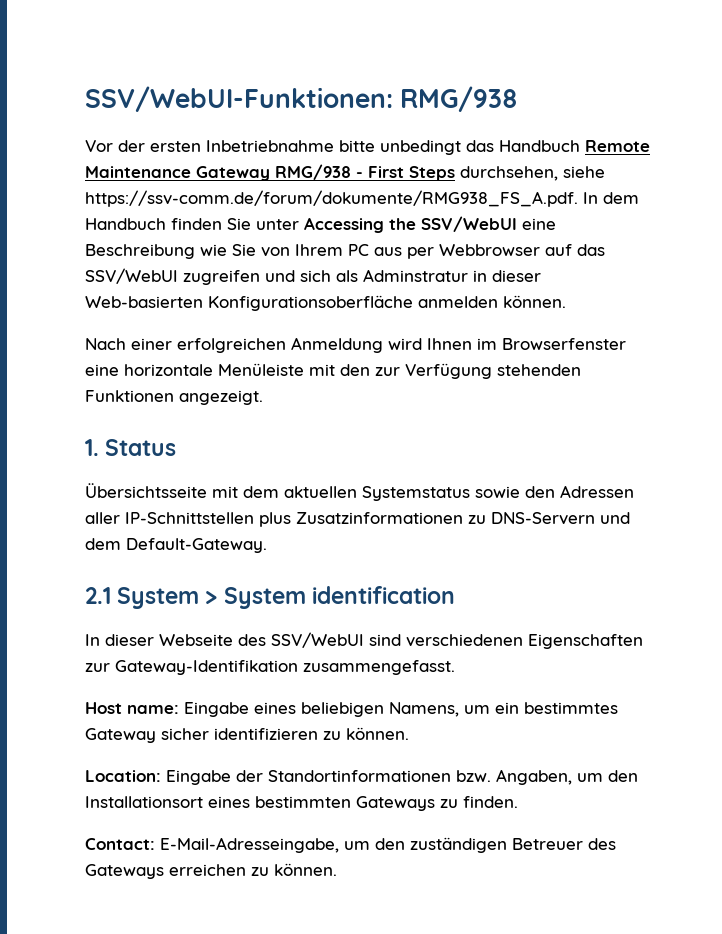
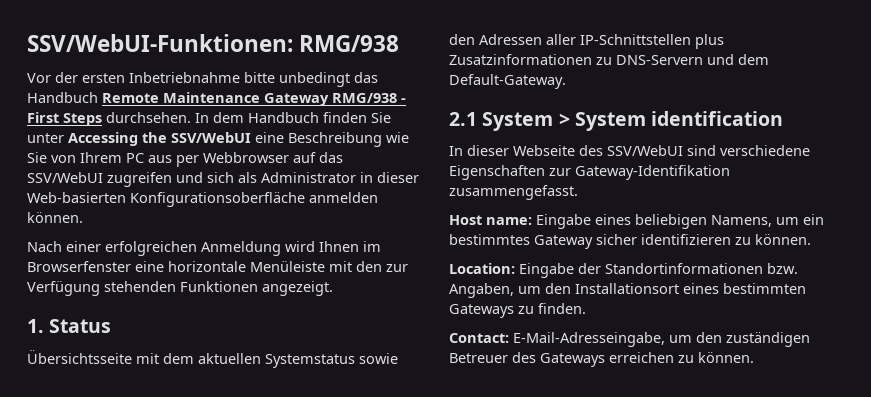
- Vor der ersten Inbetriebnahme bitte unbedingt das Handbuch Remote Maintenance Gateway RMG/938 - First Steps durchsehen, siehe https://ssv-comm.de/forum/dokumente/RMG938_FS_A.pdf. In dem Handbuch finden Sie unter Accessing the SSV/WebUI eine Beschreibung wie Sie von Ihrem PC aus per Webbrowser auf das SSV/WebUI zugreifen und sich als Adminstratur in dieser Web-basierten Konfigurationsoberfläche anmelden können.
+ Vor der ersten Inbetriebnahme bitte unbedingt das Handbuch Remote Maintenance Gateway RMG/938 - First Steps durchsehen. In dem Handbuch finden Sie unter Accessing the SSV/WebUI eine Beschreibung wie Sie von Ihrem PC aus per Webbrowser auf das SSV/WebUI zugreifen und sich als Administrator in dieser Web-basierten Konfigurationsoberfläche anmelden können.
- In dieser Webseite des SSV/WebUI sind verschiedenen Eigenschaften zur Gateway-Identifikation zusammengefasst.
+ In dieser Webseite des SSV/WebUI sind verschiedene Eigenschaften zur Gateway-Identifikation zusammengefasst.

